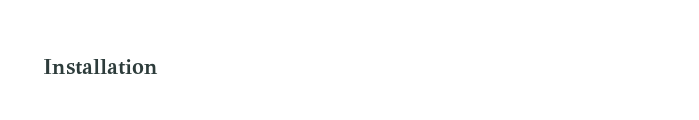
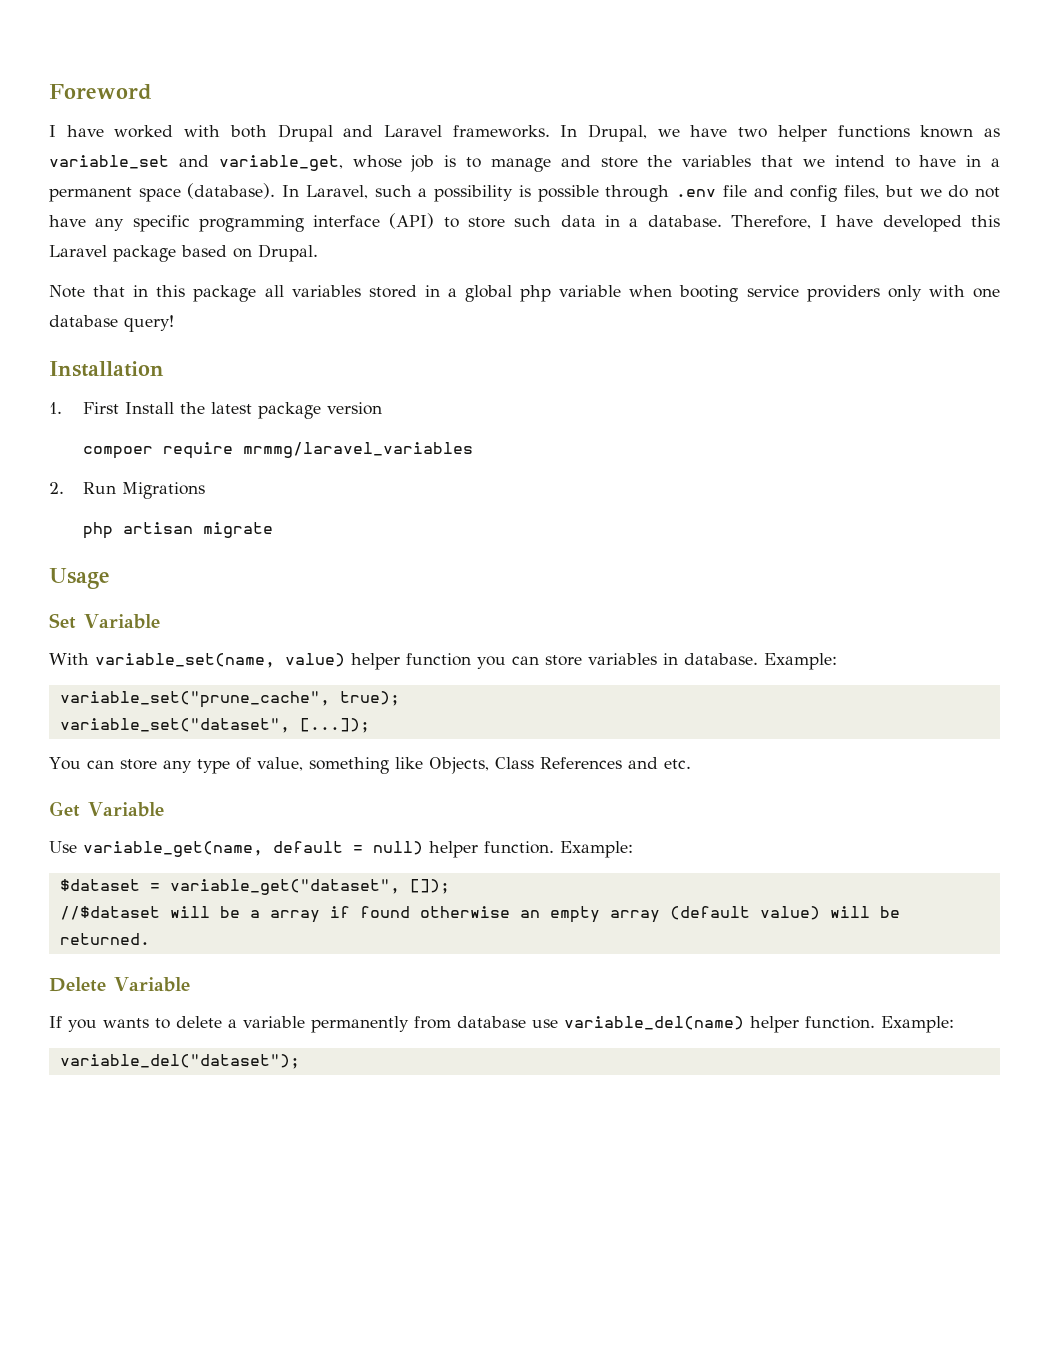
+ Foreword
+ I have worked with both Drupal and Laravel frameworks. In Drupal, we have two helper functions known as variable_set and variable_get, whose job is to manage and store the variables that we intend to have in a permanent space (database). In Laravel, such a possibility is possible through .env file and config files, but we do not have any specific programming interface (API) to store such data in a database. Therefore, I have developed this Laravel package based on Drupal.
+ Note that in this package all variables stored in a global php variable when booting service providers only with one database query!
  Installation
+ 1. First Install the latest package version
+ compoer require mrmmg/laravel_variables
+ 2. Run Migrations
+ php artisan migrate
+ Usage
+ Set Variable
+ With variable_set(name, value) helper function you can store variables in database. Example:
+ variable_set("prune_cache", true);
+ variable_set("dataset", [...]);
+ You can store any type of value, something like Objects, Class References and etc.
+ Get Variable
+ Use variable_get(name, default = null) helper function. Example:
+ $dataset = variable_get("dataset", []);
+ //$dataset will be a array if found otherwise an empty array (default value) will be returned.
+ Delete Variable
+ If you wants to delete a variable permanently from database use variable_del(name) helper function. Example:
+ variable_del("dataset");

